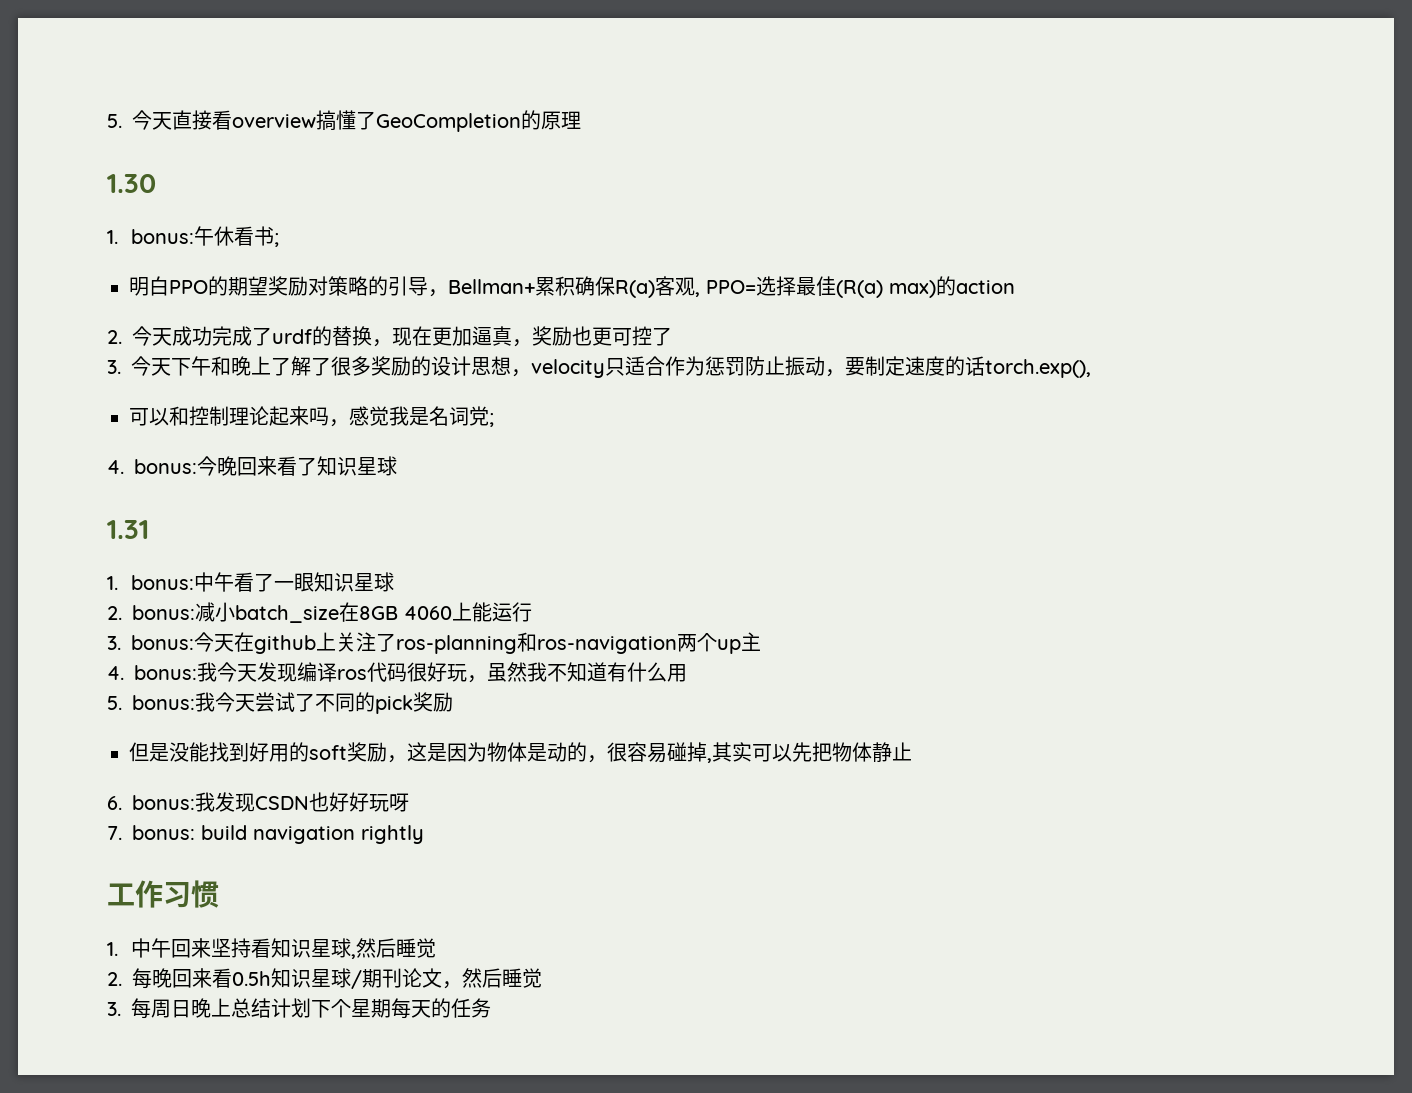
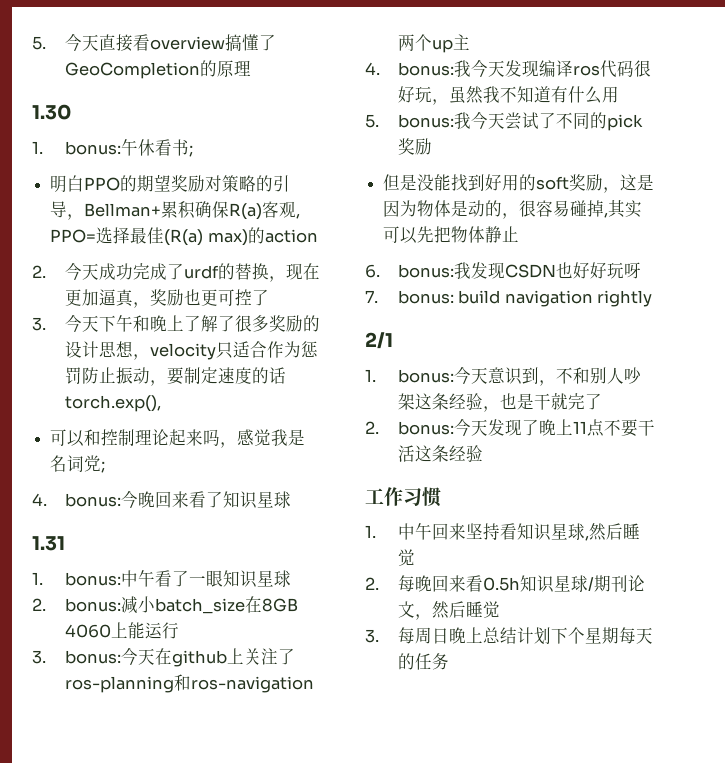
+ 2/1
+ 1. bonus:今天意识到，不和别人吵架这条经验，也是干就完了
+ 2. bonus:今天发现了晚上11点不要干活这条经验

